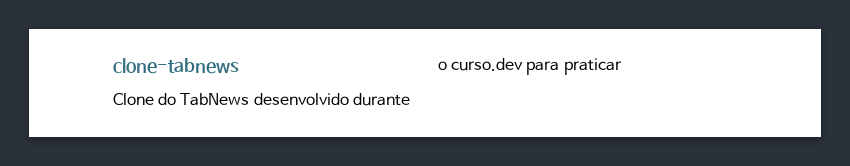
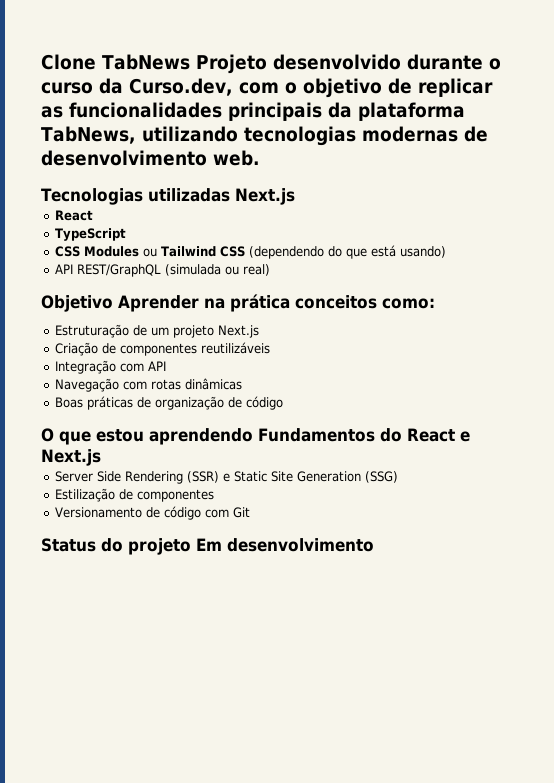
- clone-tabnews
- Clone do TabNews desenvolvido durante o curso.dev para praticar
+ Clone TabNews Projeto desenvolvido durante o curso da Curso.dev, com o objetivo de replicar as funcionalidades principais da plataforma TabNews, utilizando tecnologias modernas de desenvolvimento web.
+ Tecnologias utilizadas Next.js
+ React
+ TypeScript
+ CSS Modules ou Tailwind CSS (dependendo do que está usando)
+ API REST/GraphQL (simulada ou real)
+ Objetivo Aprender na prática conceitos como:
+ Estruturação de um projeto Next.js
+ Criação de componentes reutilizáveis
+ Integração com API
+ Navegação com rotas dinâmicas
+ Boas práticas de organização de código
+ O que estou aprendendo Fundamentos do React e Next.js
+ Server Side Rendering (SSR) e Static Site Generation (SSG)
+ Estilização de componentes
+ Versionamento de código com Git
+ Status do projeto Em desenvolvimento

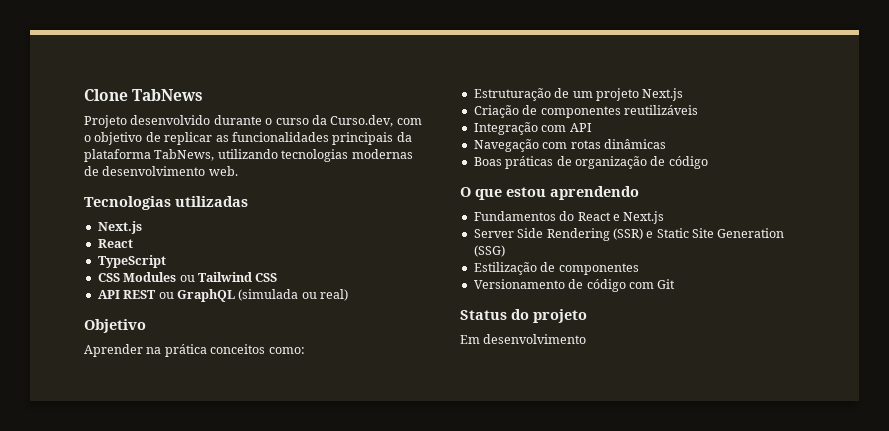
- Clone TabNews Projeto desenvolvido durante o curso da Curso.dev, com o objetivo de replicar as funcionalidades principais da plataforma TabNews, utilizando tecnologias modernas de desenvolvimento web.
+ Clone TabNews
+ Projeto desenvolvido durante o curso da Curso.dev, com o objetivo de replicar as funcionalidades principais da plataforma TabNews, utilizando tecnologias modernas de desenvolvimento web.
- Tecnologias utilizadas Next.js
+ Tecnologias utilizadas
+ Next.js
- CSS Modules ou Tailwind CSS (dependendo do que está usando)
- API REST/GraphQL (simulada ou real)
+ CSS Modules ou Tailwind CSS
+ API REST ou GraphQL (simulada ou real)
- Objetivo Aprender na prática conceitos como:
+ Objetivo
+ Aprender na prática conceitos como:
- O que estou aprendendo Fundamentos do React e Next.js
+ O que estou aprendendo
+ Fundamentos do React e Next.js
- Status do projeto Em desenvolvimento
+ Status do projeto
+ Em desenvolvimento

